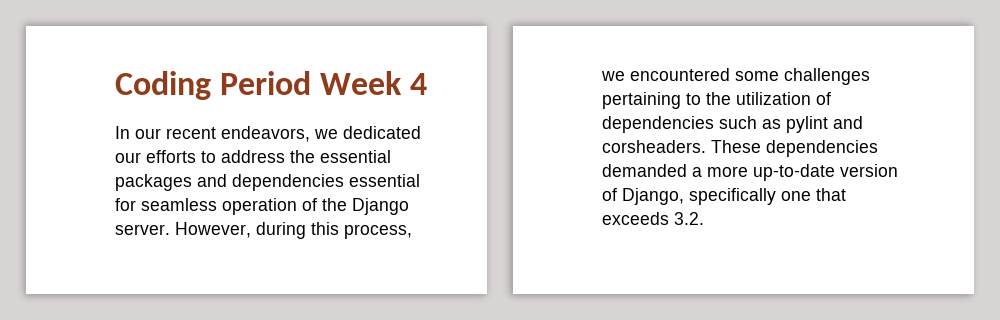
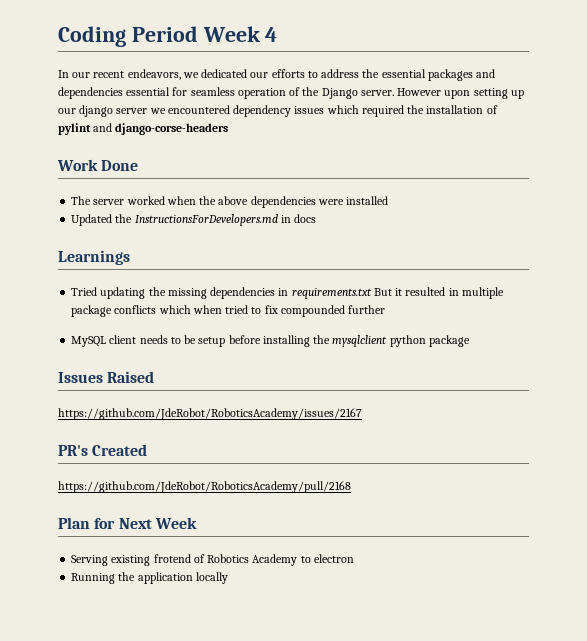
- However, during this process, we encountered some challenges pertaining to the utilization of dependencies such as pylint and corsheaders. These dependencies demanded a more up-to-date version of Django, specifically one that exceeds 3.2.
+ However upon setting up our django server we encountered dependency issues which required the installation of pylint and django-corse-headers
+ Work Done
+ The server worked when the above dependencies were installed
+ Updated the InstructionsForDevelopers.md in docs
+ Learnings
+ Tried updating the missing dependencies in requirements.txt But it resulted in multiple package conflicts which when tried to fix compounded further
+ MySQL client needs to be setup before installing the mysqlclient python package
+ Issues Raised
+ https://github.com/JdeRobot/RoboticsAcademy/issues/2167
+ PR's Created
+ https://github.com/JdeRobot/RoboticsAcademy/pull/2168
+ Plan for Next Week
+ Serving existing frotend of Robotics Academy to electron
+ Running the application locally

